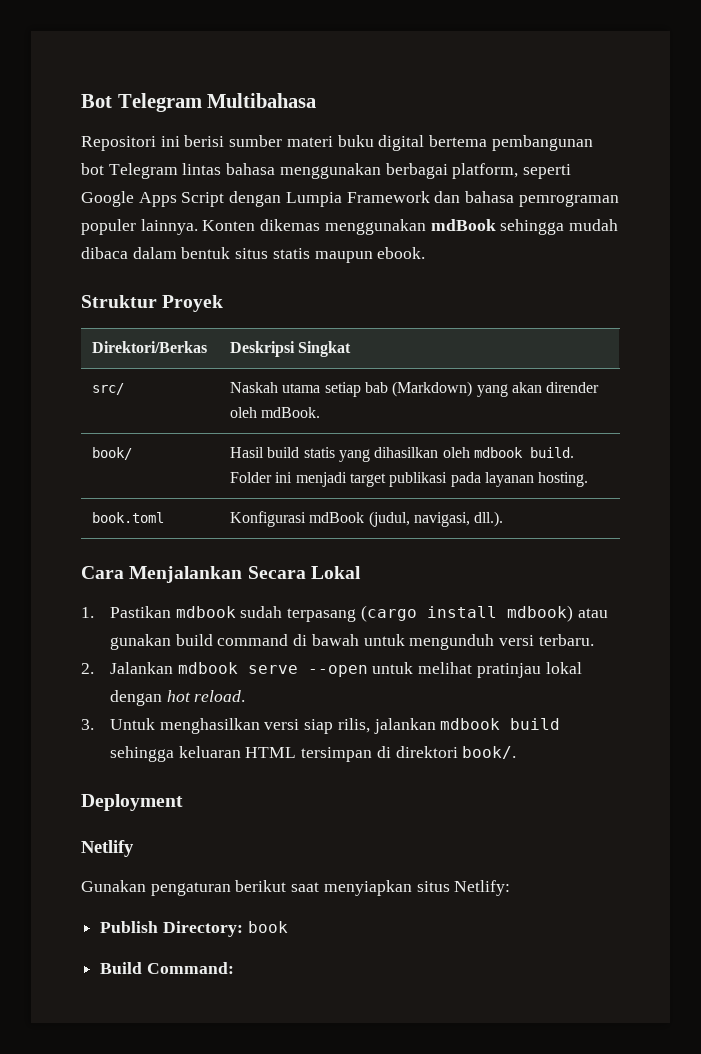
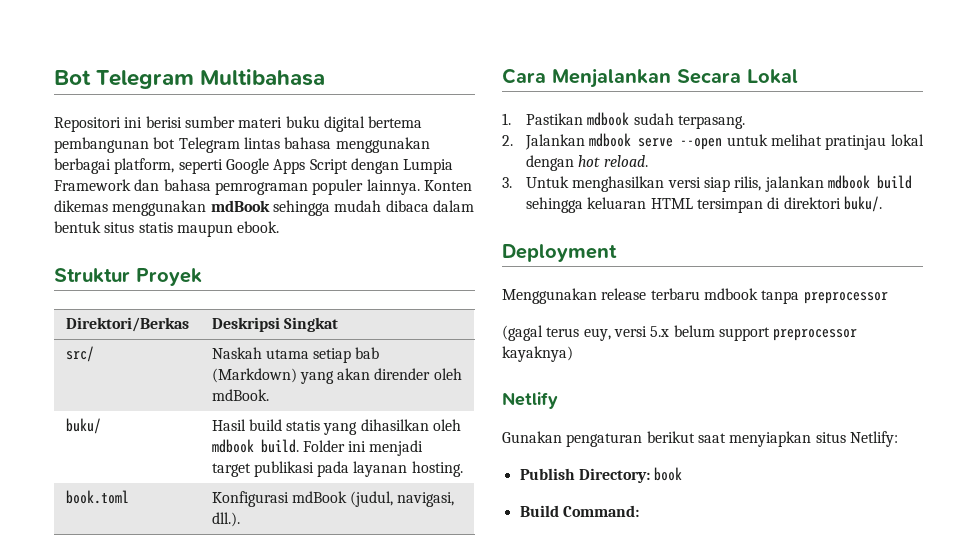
- book/ | Hasil build statis yang dihasilkan oleh mdbook build. Folder ini menjadi target publikasi pada layanan hosting.
+ buku/ | Hasil build statis yang dihasilkan oleh mdbook build. Folder ini menjadi target publikasi pada layanan hosting.
- 1. Pastikan mdbook sudah terpasang (cargo install mdbook) atau gunakan build command di bawah untuk mengunduh versi terbaru.
+ 1. Pastikan mdbook sudah terpasang.
- 3. Untuk menghasilkan versi siap rilis, jalankan mdbook build sehingga keluaran HTML tersimpan di direktori book/.
+ 3. Untuk menghasilkan versi siap rilis, jalankan mdbook build sehingga keluaran HTML tersimpan di direktori buku/.
+ Menggunakan release terbaru mdbook tanpa preprocessor
+ (gagal terus euy, versi 5.x belum support preprocessor kayaknya)

